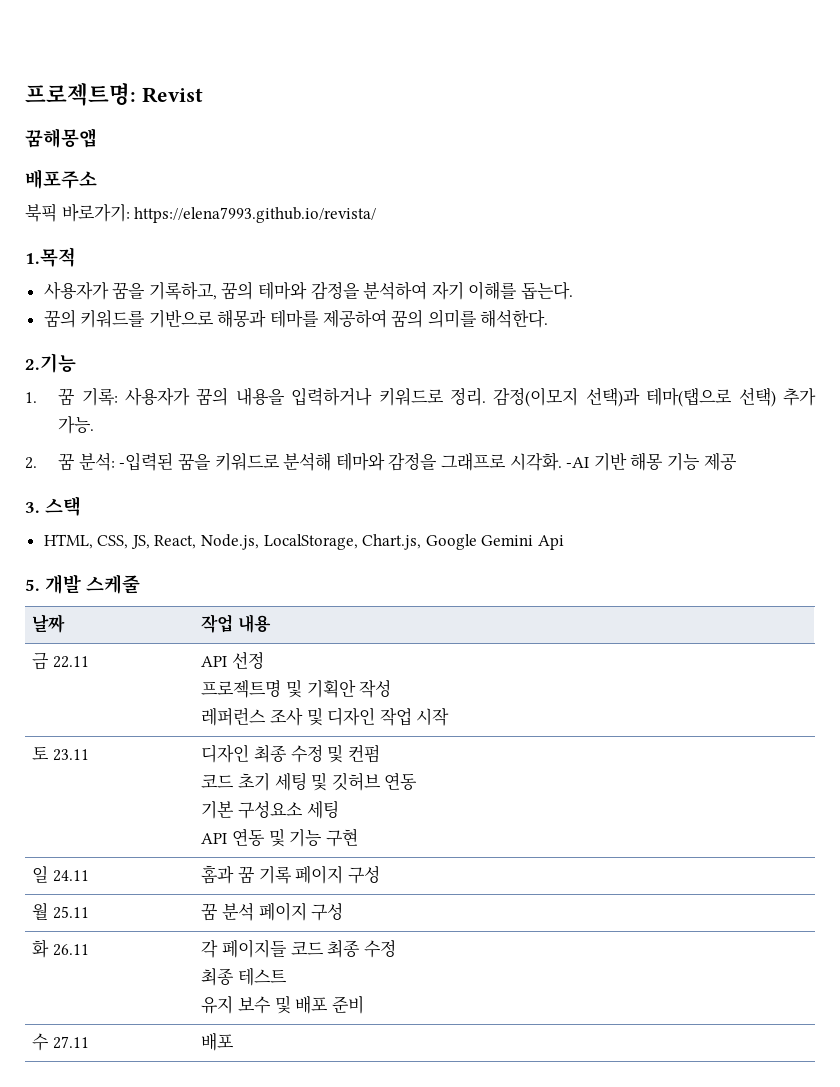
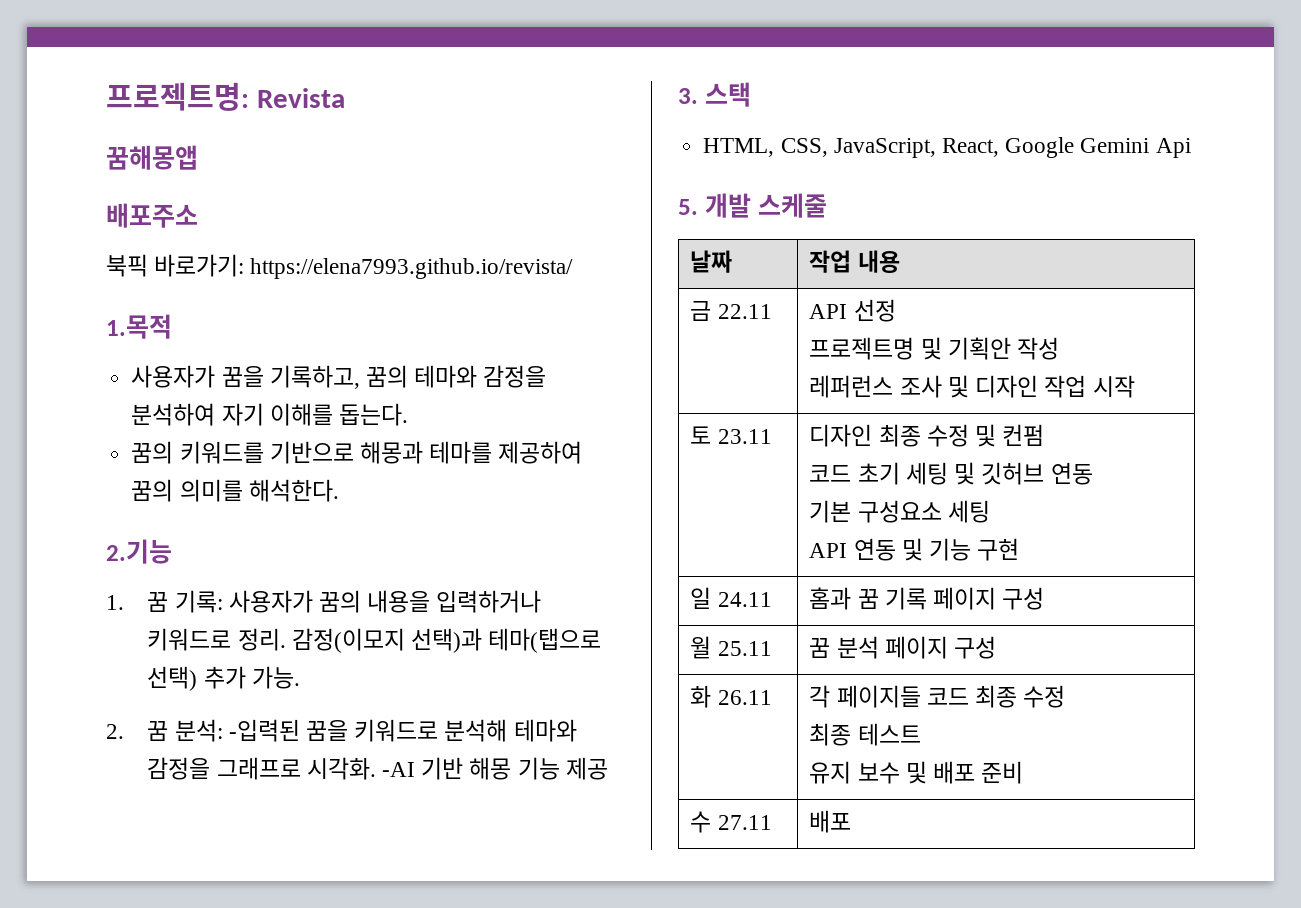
- 프로젝트명: Revist
+ 프로젝트명: Revista
- HTML, CSS, JS, React, Node.js, LocalStorage, Chart.js, Google Gemini Api
+ HTML, CSS, JavaScript, React, Google Gemini Api

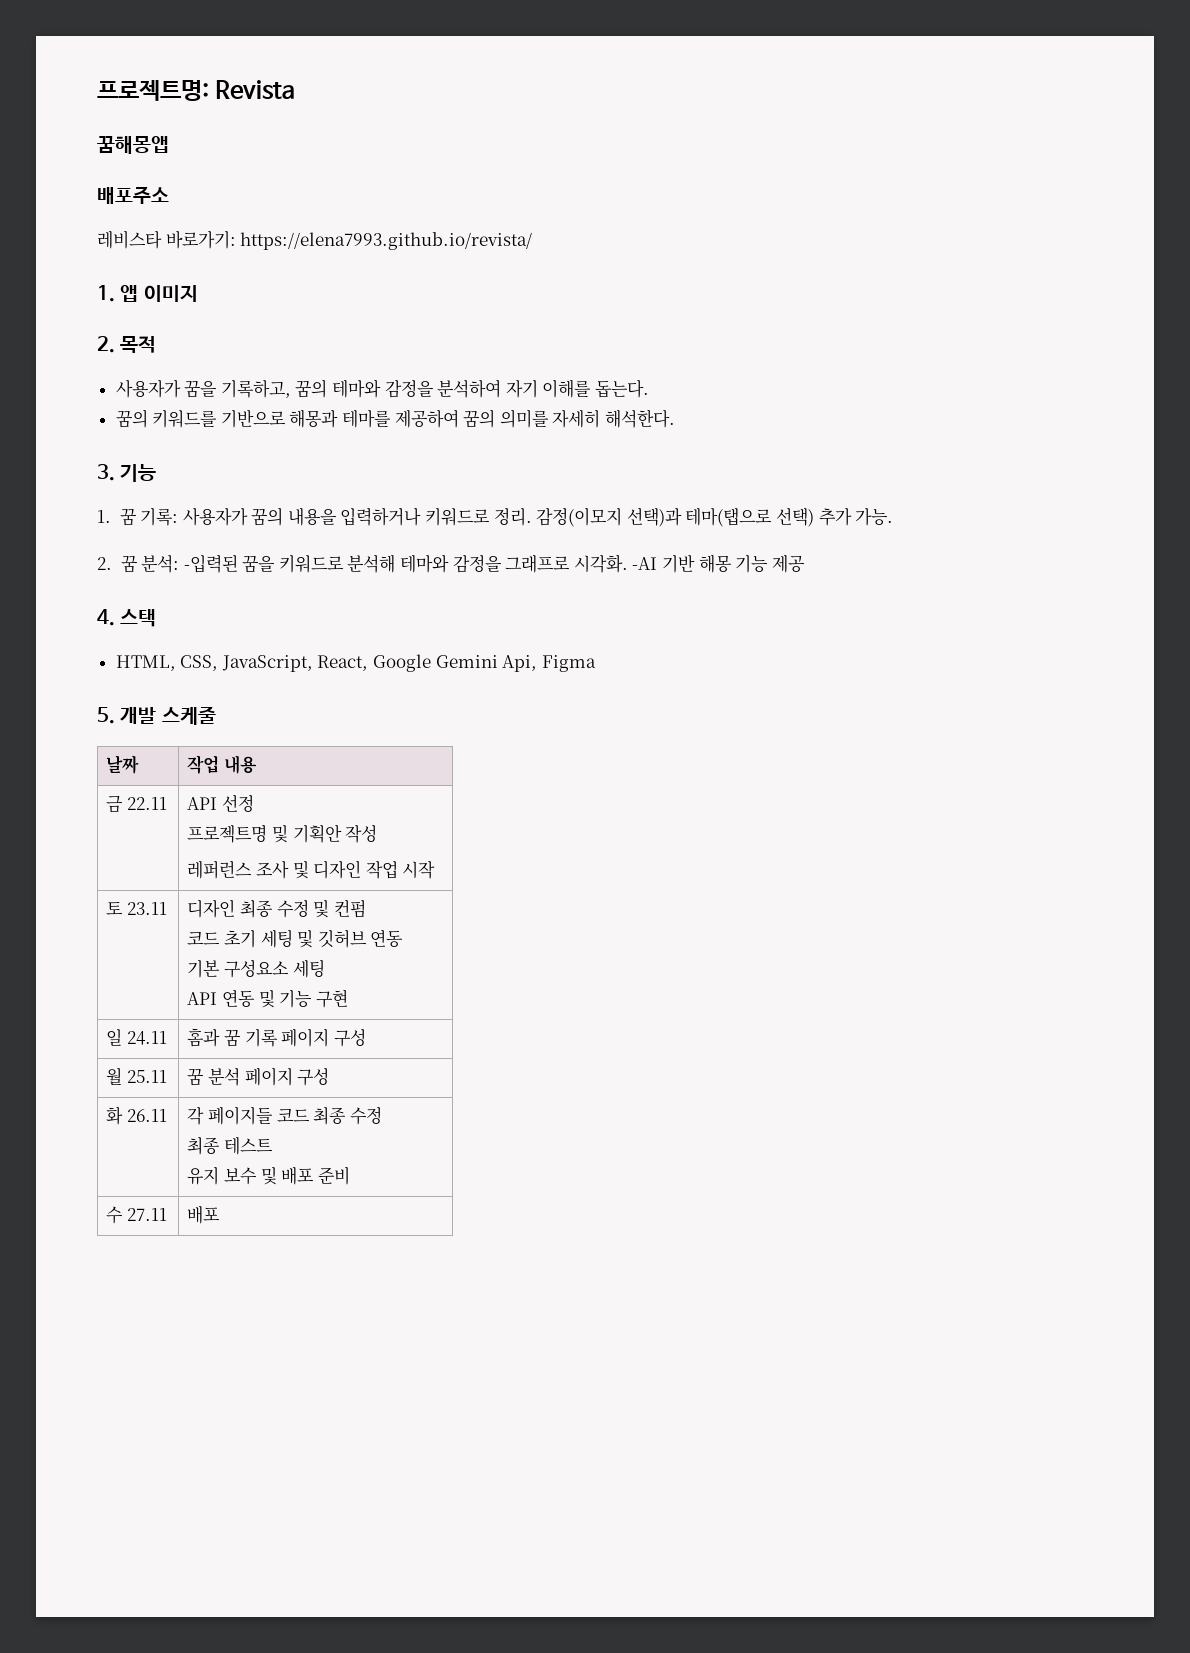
- 북픽 바로가기: https://elena7993.github.io/revista/
+ 레비스타 바로가기: https://elena7993.github.io/revista/
- 1.목적
+ 1. 앱 이미지
+ 2. 목적
- 꿈의 키워드를 기반으로 해몽과 테마를 제공하여 꿈의 의미를 해석한다.
+ 꿈의 키워드를 기반으로 해몽과 테마를 제공하여 꿈의 의미를 자세히 해석한다.
- 2.기능
+ 3. 기능
- 3. 스택
+ 4. 스택
- HTML, CSS, JavaScript, React, Google Gemini Api
+ HTML, CSS, JavaScript, React, Google Gemini Api, Figma

